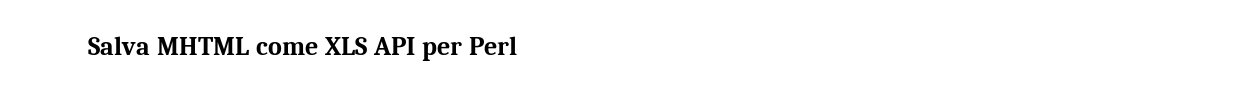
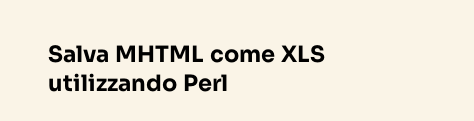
- Salva MHTML come XLS API per Perl
+ Salva MHTML come XLS utilizzando Perl

